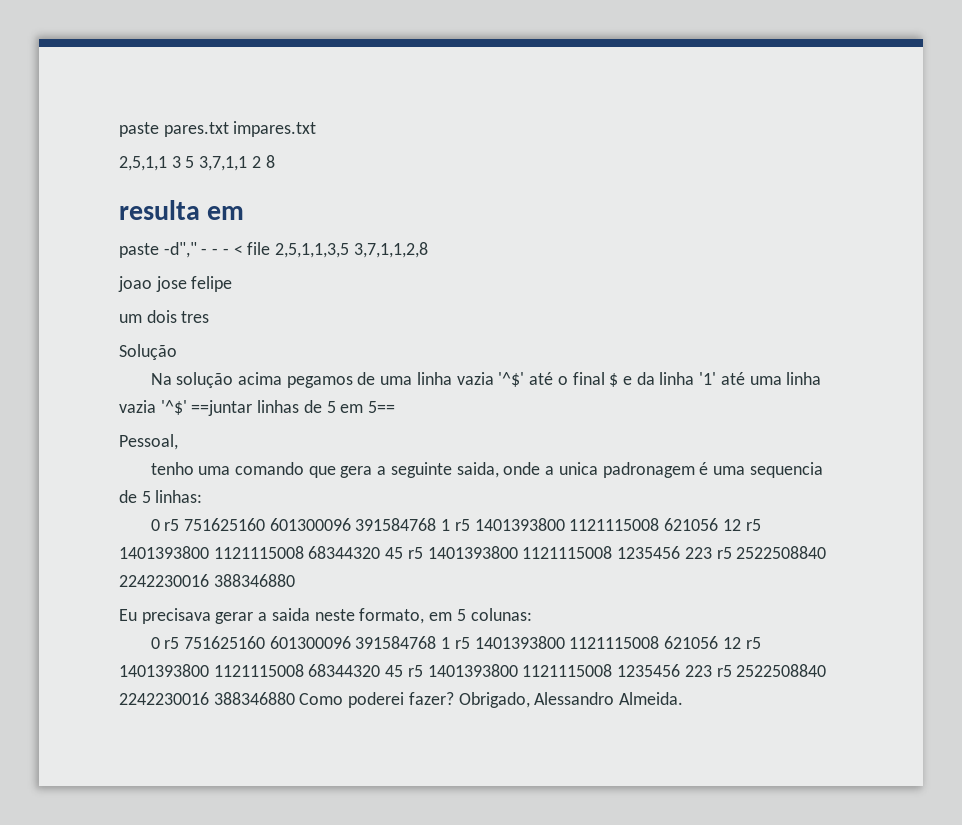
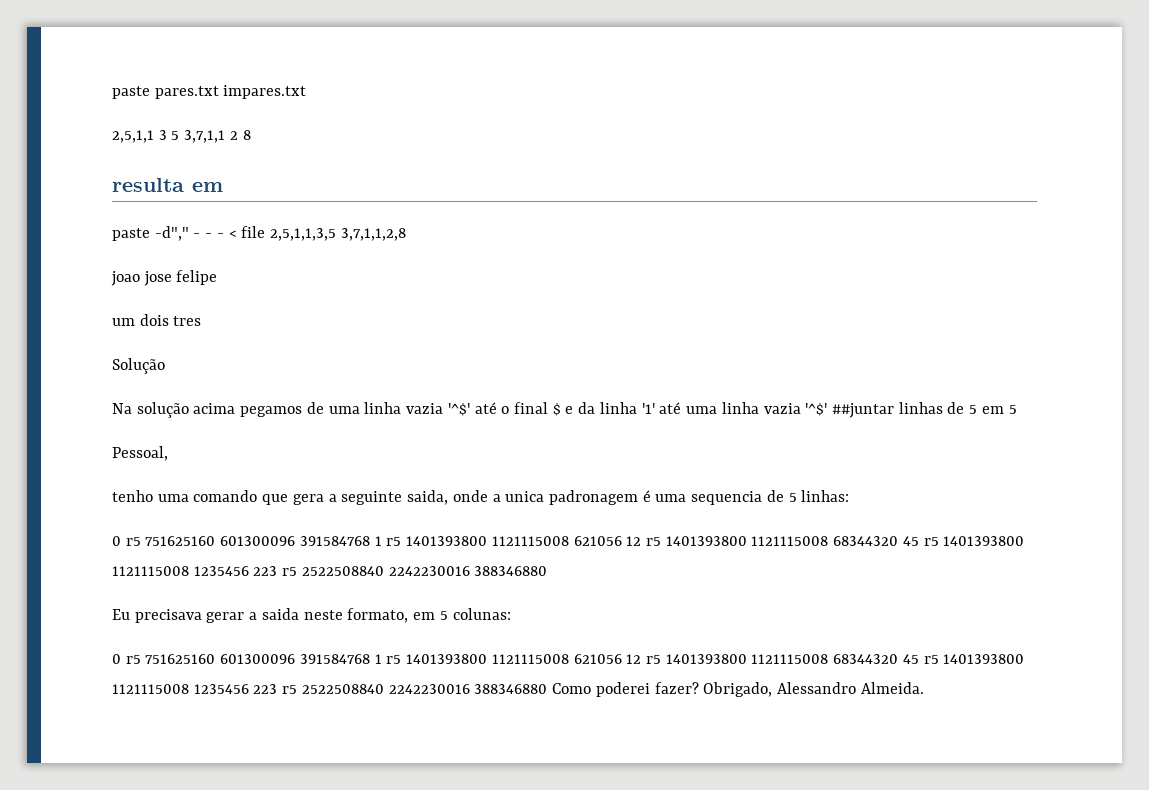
- Na solução acima pegamos de uma linha vazia '^$' até o final $ e da linha '1' até uma linha vazia '^$' ==juntar linhas de 5 em 5==
+ Na solução acima pegamos de uma linha vazia '^$' até o final $ e da linha '1' até uma linha vazia '^$' ##juntar linhas de 5 em 5

